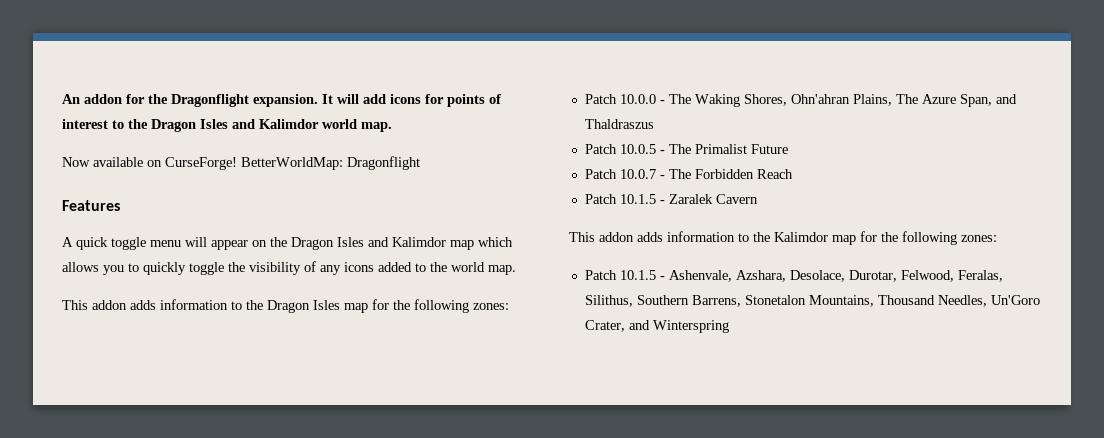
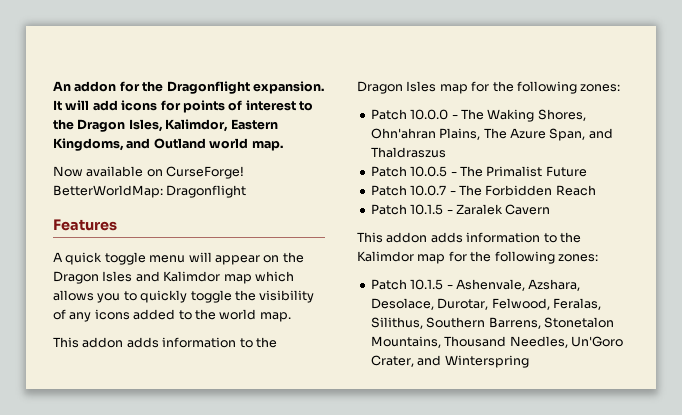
- It will add icons for points of interest to the Dragon Isles and Kalimdor world map.
+ It will add icons for points of interest to the Dragon Isles, Kalimdor, Eastern Kingdoms, and Outland world map.

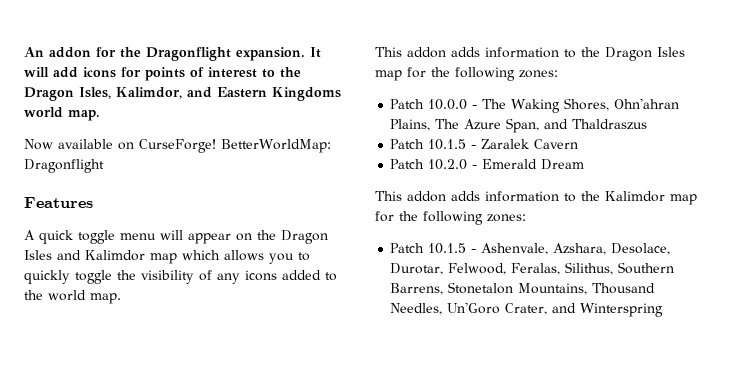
- It will add icons for points of interest to the Dragon Isles, Kalimdor, Eastern Kingdoms, and Outland world map.
+ It will add icons for points of interest to the Dragon Isles, Kalimdor, and Eastern Kingdoms world map.
- Patch 10.0.5 - The Primalist Future
- Patch 10.0.7 - The Forbidden Reach
+ Patch 10.2.0 - Emerald Dream

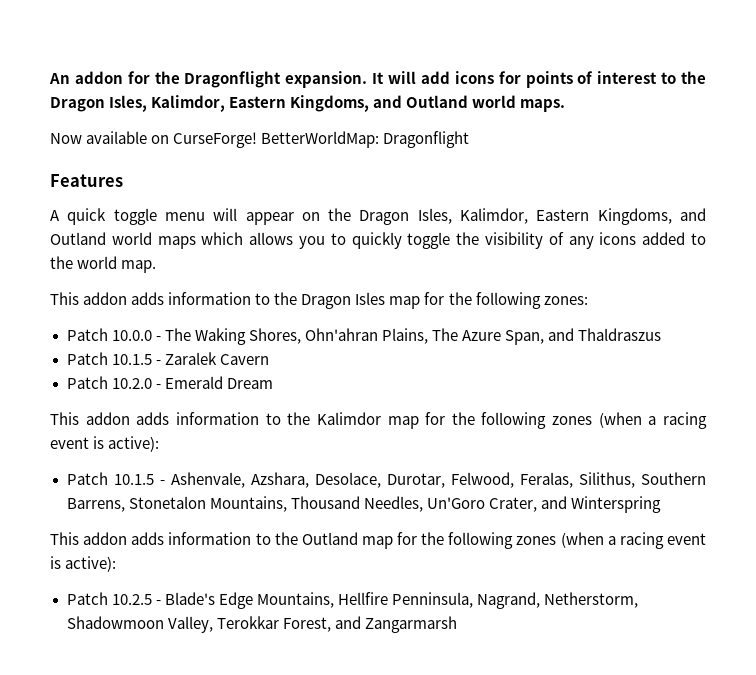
- It will add icons for points of interest to the Dragon Isles, Kalimdor, and Eastern Kingdoms world map.
+ It will add icons for points of interest to the Dragon Isles, Kalimdor, Eastern Kingdoms, and Outland world maps.
- A quick toggle menu will appear on the Dragon Isles and Kalimdor map which allows you to quickly toggle the visibility of any icons added to the world map.
+ A quick toggle menu will appear on the Dragon Isles, Kalimdor, Eastern Kingdoms, and Outland world maps which allows you to quickly toggle the visibility of any icons added to the world map.
- This addon adds information to the Kalimdor map for the following zones:
+ This addon adds information to the Kalimdor map for the following zones (when a racing event is active):
+ This addon adds information to the Outland map for the following zones (when a racing event is active):
+ Patch 10.2.5 - Blade's Edge Mountains, Hellfire Penninsula, Nagrand, Netherstorm, Shadowmoon Valley, Terokkar Forest, and Zangarmarsh

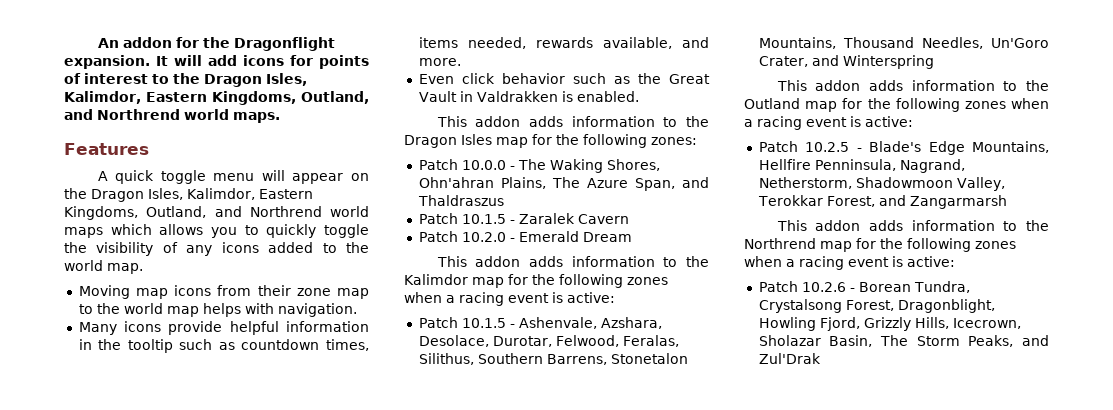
- It will add icons for points of interest to the Dragon Isles, Kalimdor, Eastern Kingdoms, and Outland world maps.
+ It will add icons for points of interest to the Dragon Isles, Kalimdor, Eastern Kingdoms, Outland, and Northrend world maps.
- Now available on CurseForge! BetterWorldMap: Dragonflight
- A quick toggle menu will appear on the Dragon Isles, Kalimdor, Eastern Kingdoms, and Outland world maps which allows you to quickly toggle the visibility of any icons added to the world map.
+ A quick toggle menu will appear on the Dragon Isles, Kalimdor, Eastern Kingdoms, Outland, and Northrend world maps which allows you to quickly toggle the visibility of any icons added to the world map.
+ Moving map icons from their zone map to the world map helps with navigation.
+ Many icons provide helpful information in the tooltip such as countdown times, items needed, rewards available, and more.
+ Even click behavior such as the Great Vault in Valdrakken is enabled.
- This addon adds information to the Kalimdor map for the following zones (when a racing event is active):
+ This addon adds information to the Kalimdor map for the following zones when a racing event is active:
- This addon adds information to the Outland map for the following zones (when a racing event is active):
+ This addon adds information to the Outland map for the following zones when a racing event is active:
+ This addon adds information to the Northrend map for the following zones when a racing event is active:
+ Patch 10.2.6 - Borean Tundra, Crystalsong Forest, Dragonblight, Howling Fjord, Grizzly Hills, Icecrown, Sholazar Basin, The Storm Peaks, and Zul'Drak

